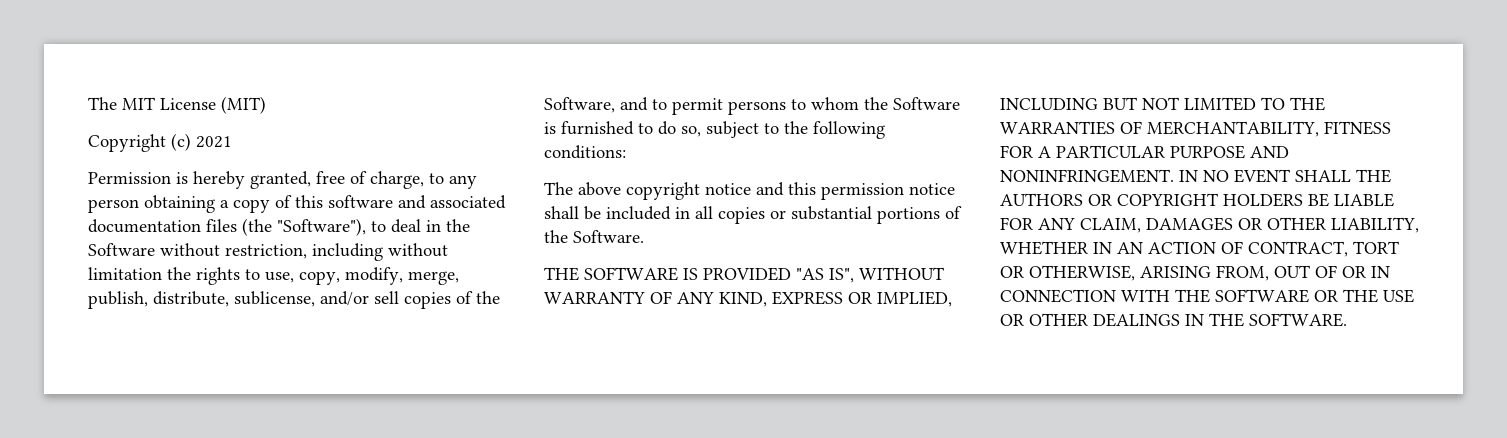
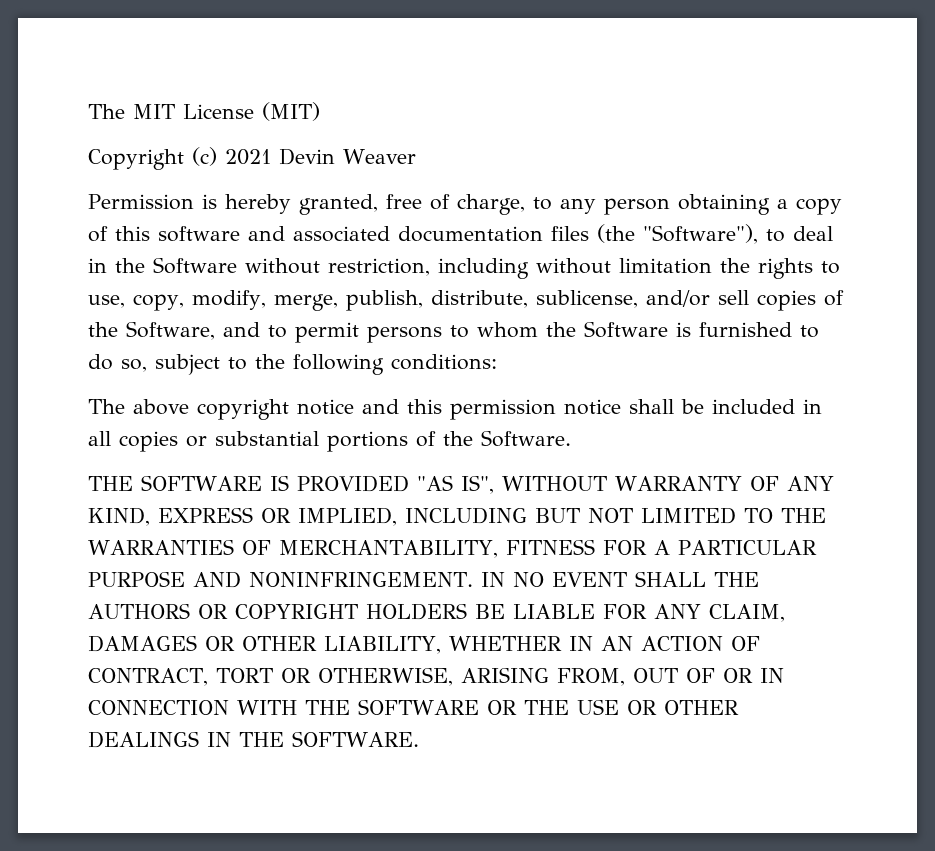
- Copyright (c) 2021
+ Copyright (c) 2021 Devin Weaver

